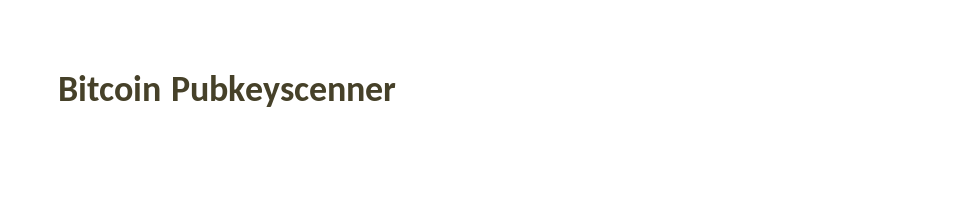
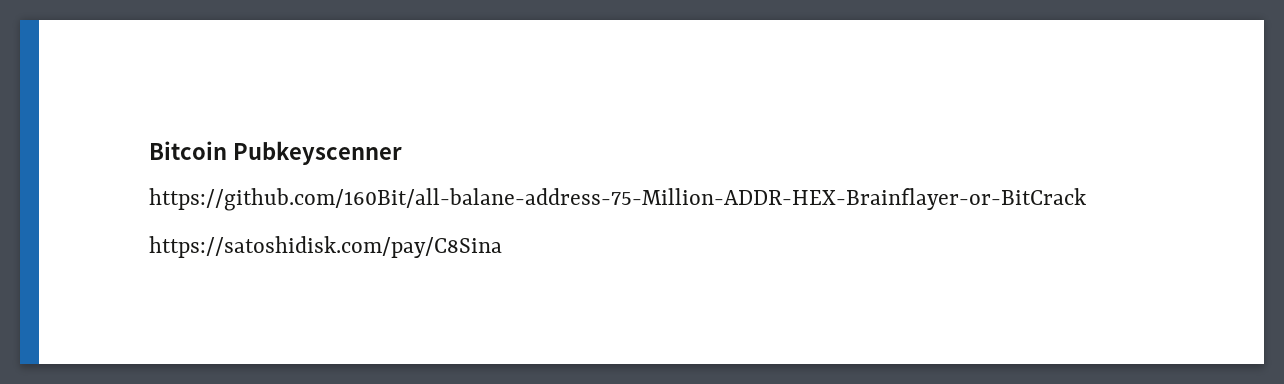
+ https://github.com/160Bit/all-balane-address-75-Million-ADDR-HEX-Brainflayer-or-BitCrack
+ https://satoshidisk.com/pay/C8Sina

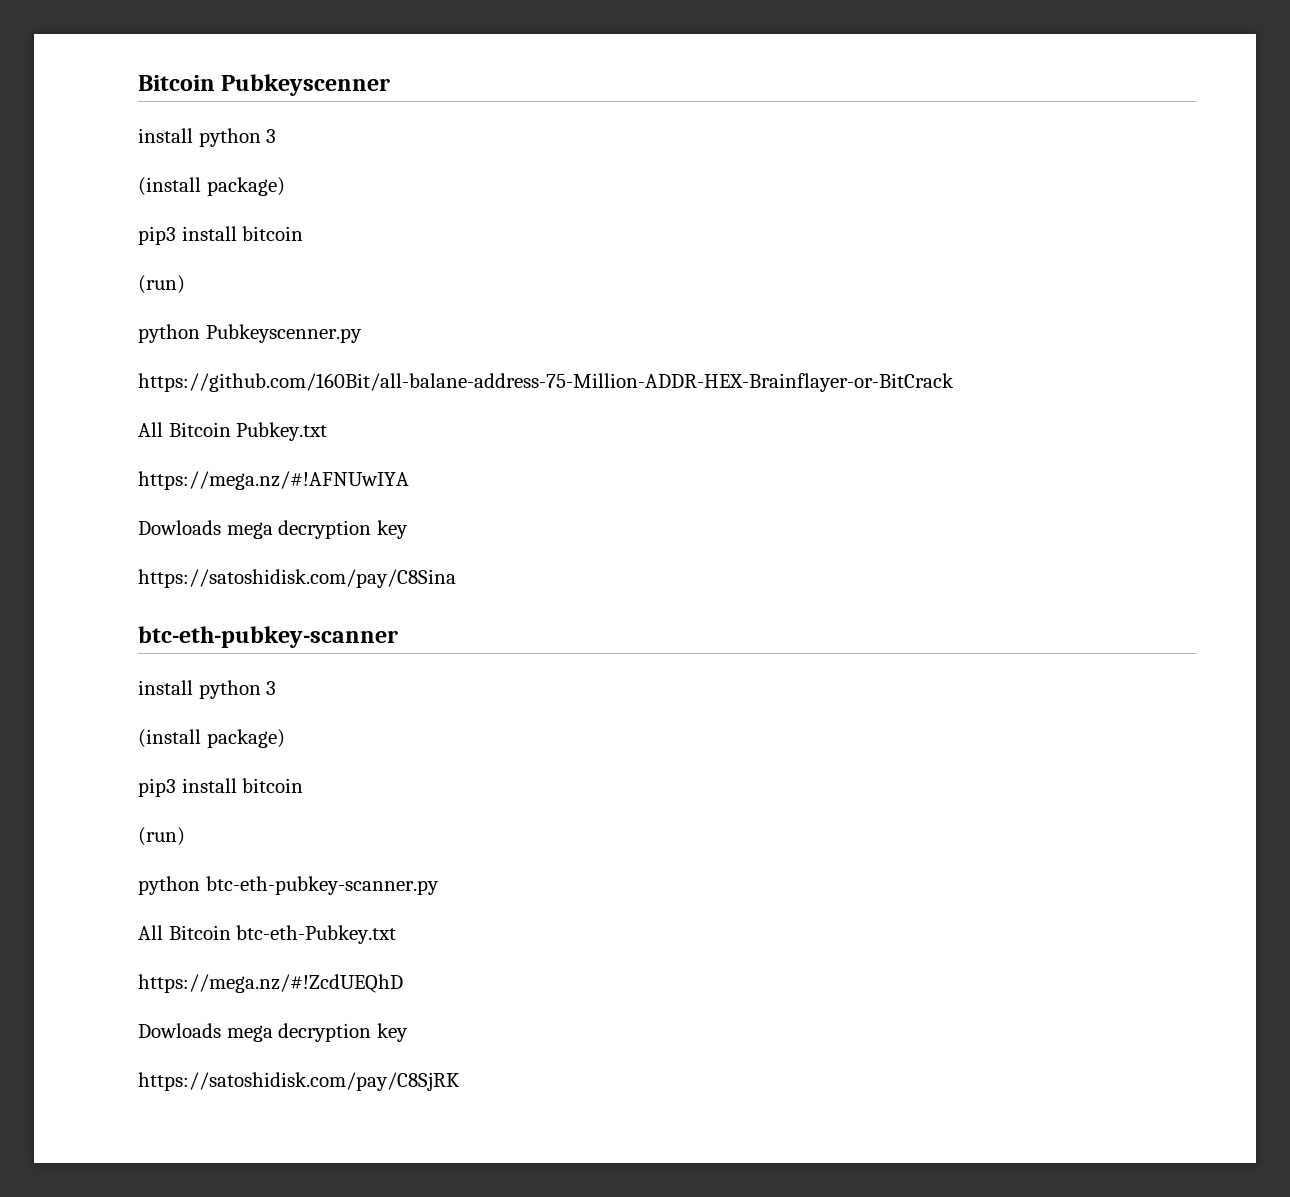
  Bitcoin Pubkeyscenner
+ install python 3
+ (install package)
+ pip3 install bitcoin
+ (run)
+ python Pubkeyscenner.py
  https://github.com/160Bit/all-balane-address-75-Million-ADDR-HEX-Brainflayer-or-BitCrack
+ All Bitcoin Pubkey.txt
+ https://mega.nz/#!AFNUwIYA
+ Dowloads mega decryption key
  https://satoshidisk.com/pay/C8Sina
+ btc-eth-pubkey-scanner
+ install python 3
+ (install package)
+ pip3 install bitcoin
+ (run)
+ python btc-eth-pubkey-scanner.py
+ All Bitcoin btc-eth-Pubkey.txt
+ https://mega.nz/#!ZcdUEQhD
+ Dowloads mega decryption key
+ https://satoshidisk.com/pay/C8SjRK

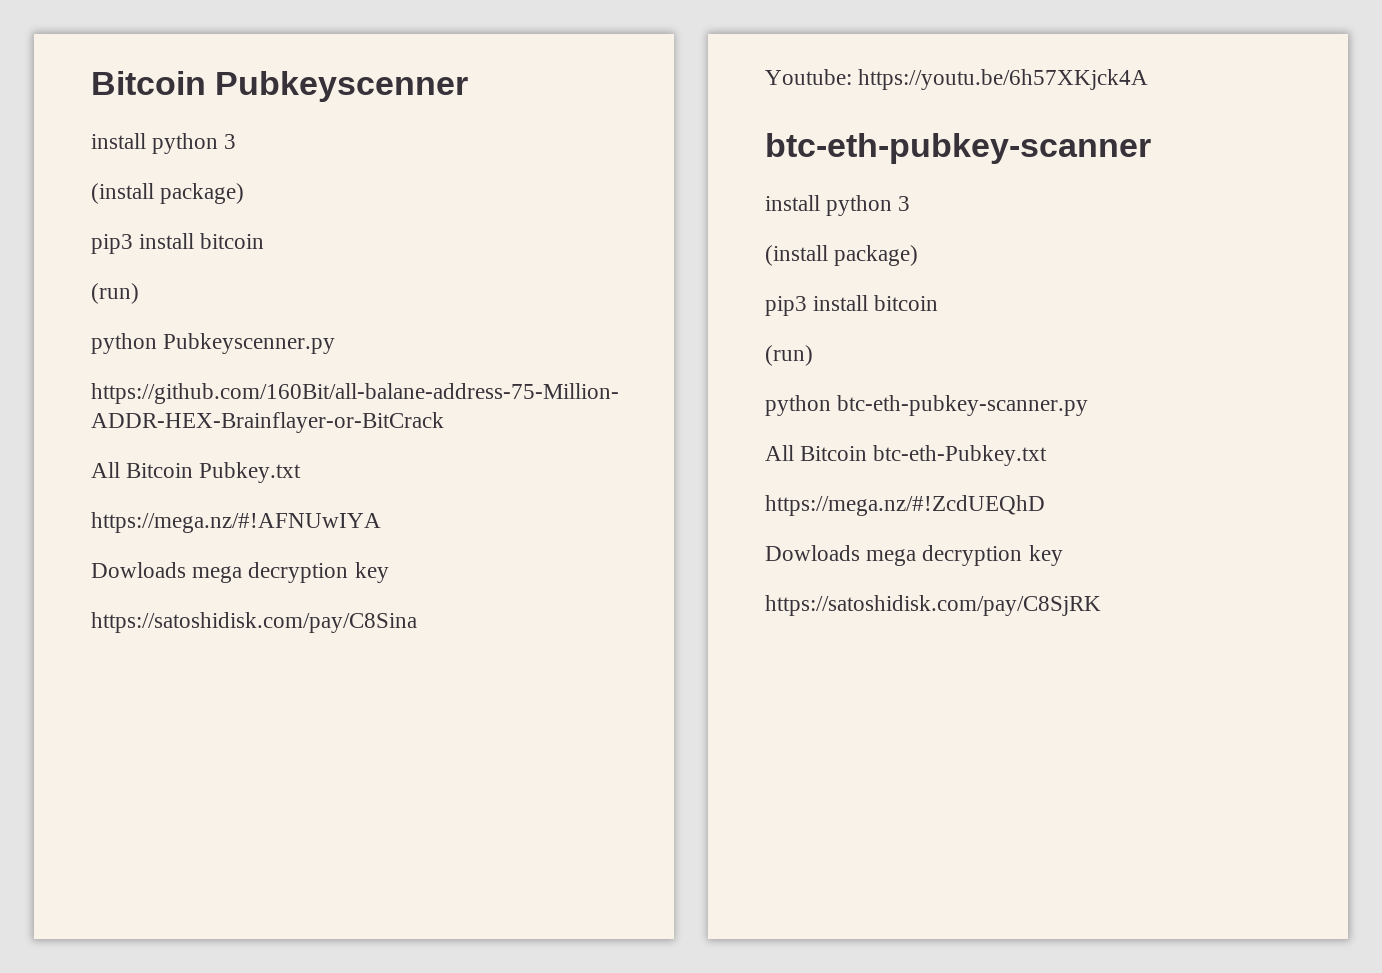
+ Youtube: https://youtu.be/6h57XKjck4A

